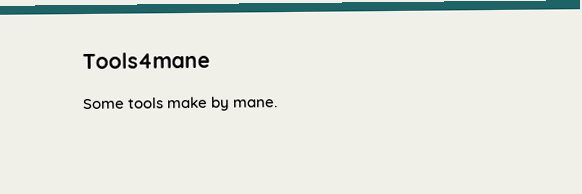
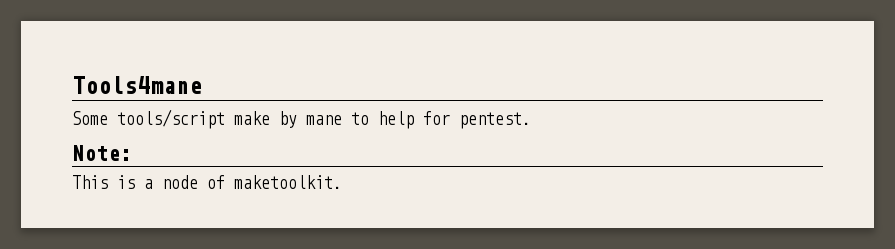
- Some tools make by mane.
+ Some tools/script make by mane to help for pentest.
+ Note:
+ This is a node of maketoolkit.

